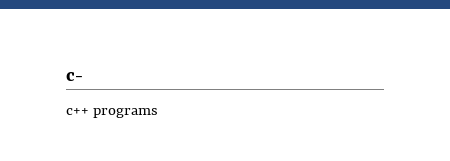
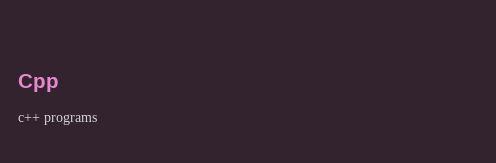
- c-
+ Cpp

